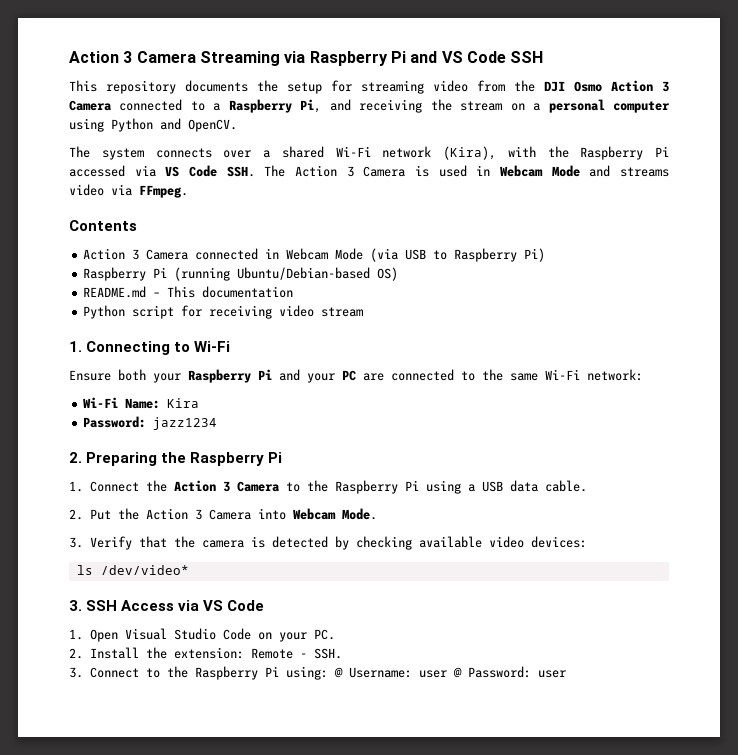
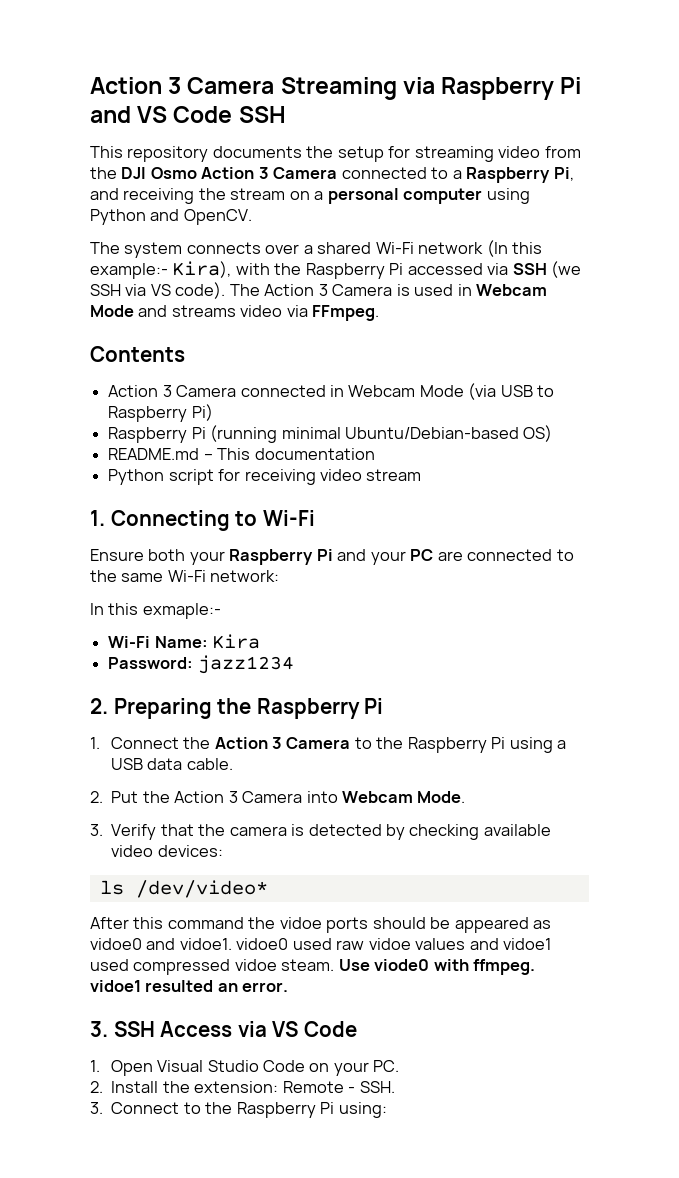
- The system connects over a shared Wi-Fi network (Kira), with the Raspberry Pi accessed via VS Code SSH. The Action 3 Camera is used in Webcam Mode and streams video via FFmpeg.
+ The system connects over a shared Wi-Fi network (In this example:- Kira), with the Raspberry Pi accessed via SSH (we SSH via VS code). The Action 3 Camera is used in Webcam Mode and streams video via FFmpeg.
- Raspberry Pi (running Ubuntu/Debian-based OS)
+ Raspberry Pi (running minimal Ubuntu/Debian-based OS)
+ In this exmaple:-
+ After this command the vidoe ports should be appeared as vidoe0 and vidoe1. vidoe0 used raw vidoe values and vidoe1 used compressed vidoe steam. Use viode0 with ffmpeg. vidoe1 resulted an error.
- 3. Connect to the Raspberry Pi using: @ Username: user @ Password: user
+ 3. Connect to the Raspberry Pi using:

